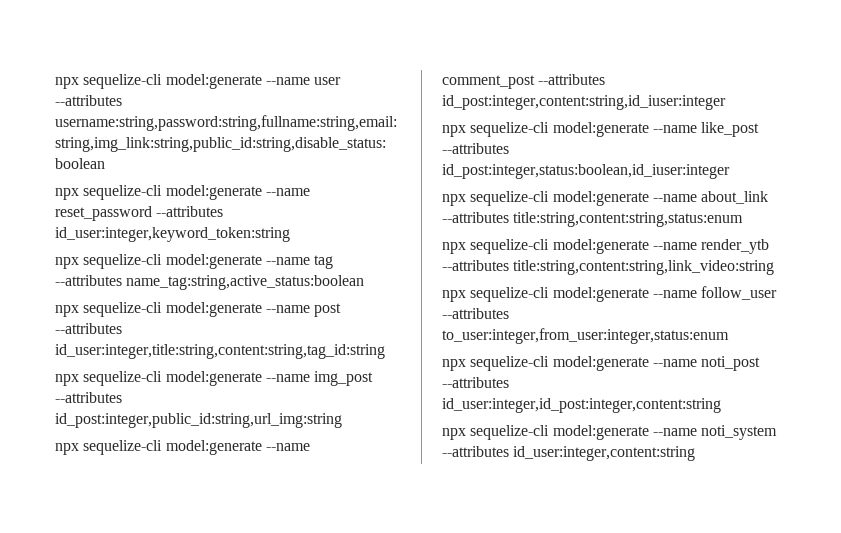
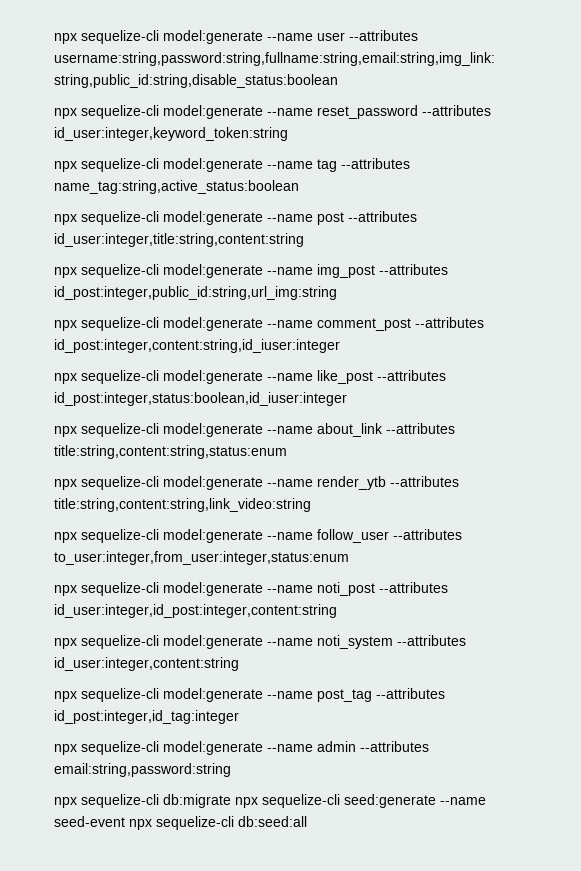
- npx sequelize-cli model:generate --name post --attributes id_user:integer,title:string,content:string,tag_id:string
+ npx sequelize-cli model:generate --name post --attributes id_user:integer,title:string,content:string
+ npx sequelize-cli model:generate --name post_tag --attributes id_post:integer,id_tag:integer
+ npx sequelize-cli model:generate --name admin --attributes email:string,password:string
+ npx sequelize-cli db:migrate npx sequelize-cli seed:generate --name seed-event npx sequelize-cli db:seed:all

